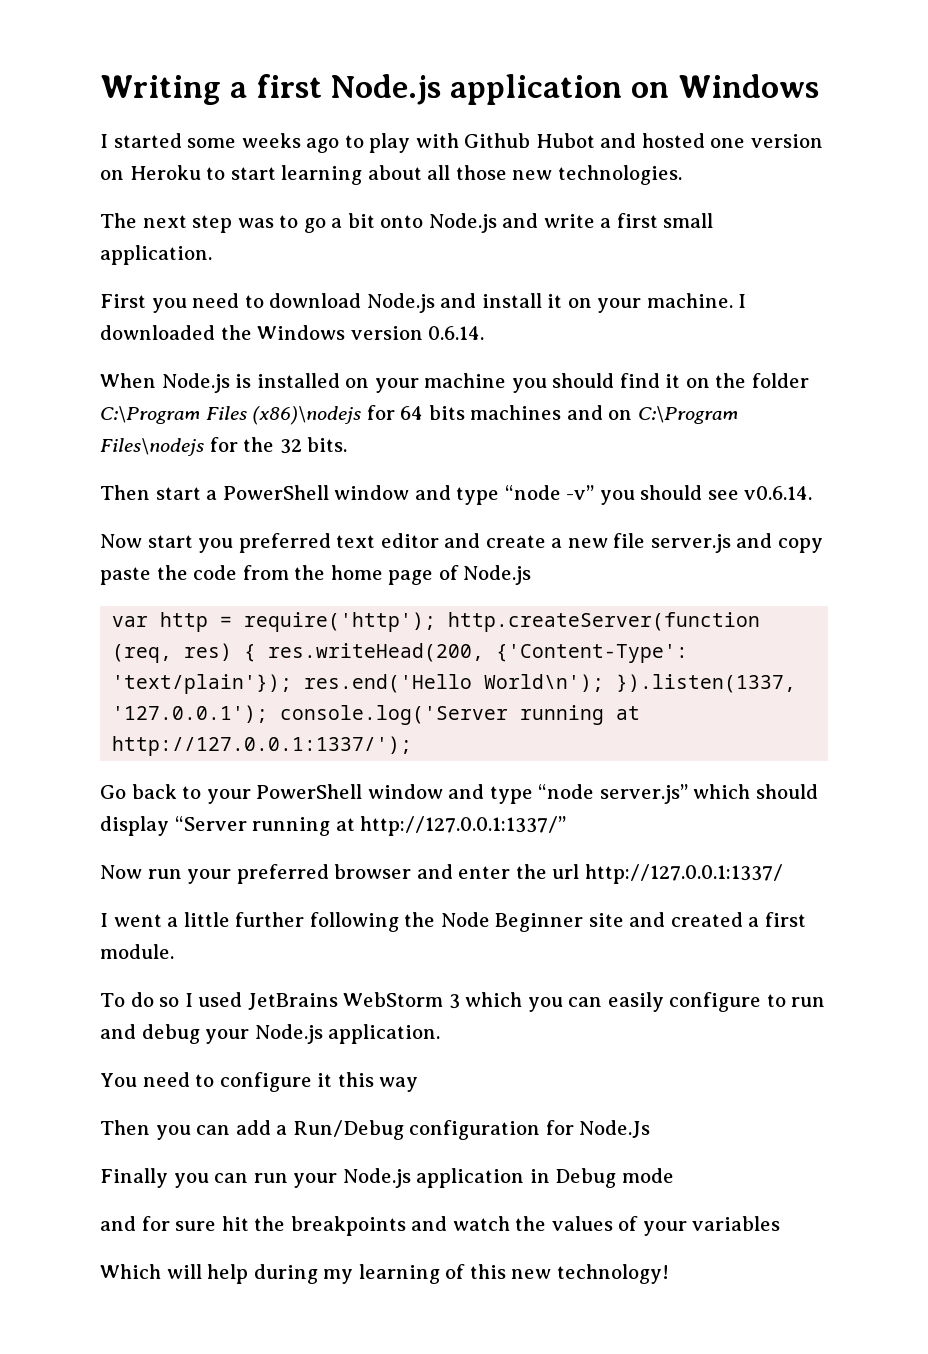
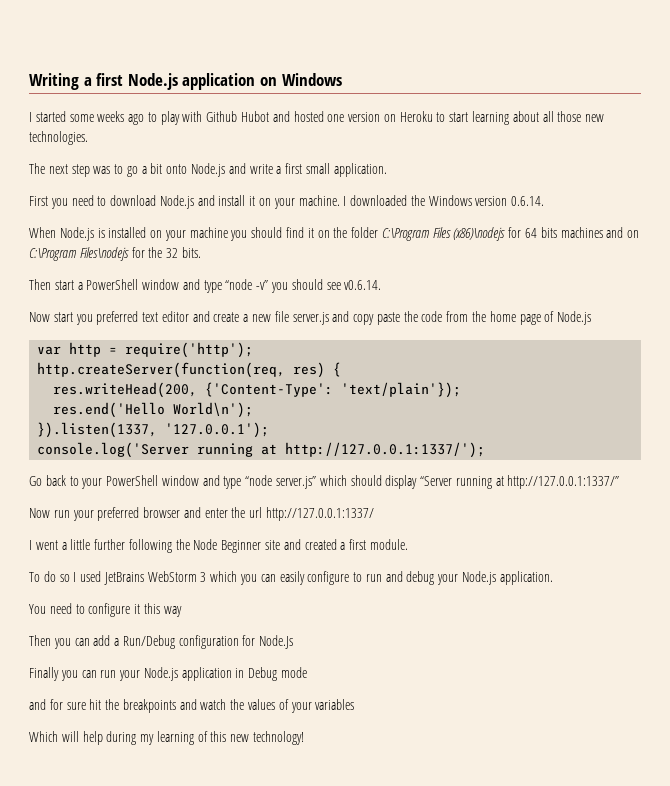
- var http = require('http'); http.createServer(function (req, res) { res.writeHead(200, {'Content-Type': 'text/plain'}); res.end('Hello World\n'); }).listen(1337, '127.0.0.1'); console.log('Server running at http://127.0.0.1:1337/');
+ var http = require('http');
+ http.createServer(function(req, res) {
+ res.writeHead(200, {'Content-Type': 'text/plain'});
+ res.end('Hello World\n');
+ }).listen(1337, '127.0.0.1');
+ console.log('Server running at http://127.0.0.1:1337/');

